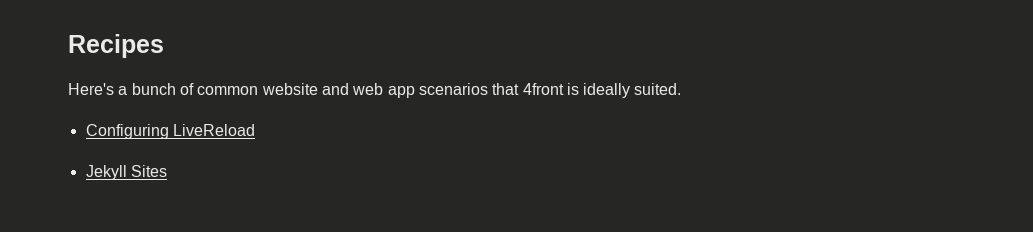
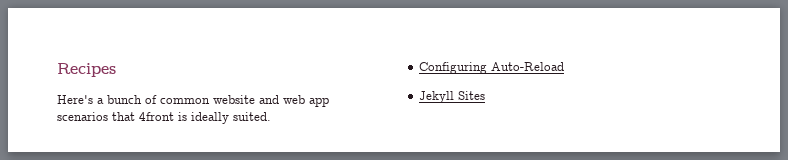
- Configuring LiveReload
+ Configuring Auto-Reload

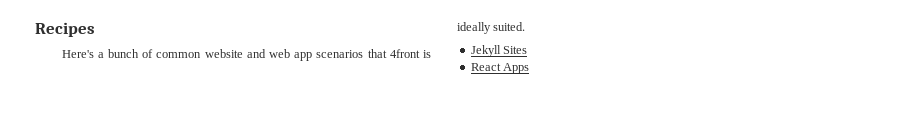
- Configuring Auto-Reload
+ React Apps

